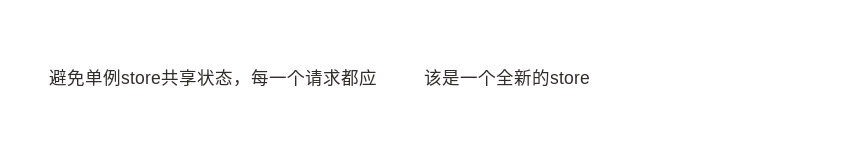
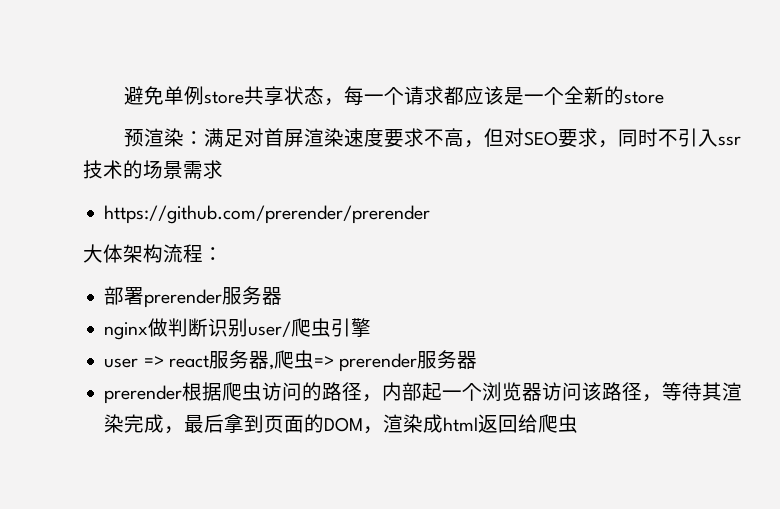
+ 预渲染：满足对首屏渲染速度要求不高，但对SEO要求，同时不引入ssr技术的场景需求
+ https://github.com/prerender/prerender
+ 大体架构流程：
+ 部署prerender服务器
+ nginx做判断识别user/爬虫引擎
+ user => react服务器,爬虫=> prerender服务器
+ prerender根据爬虫访问的路径，内部起一个浏览器访问该路径，等待其渲染完成，最后拿到页面的DOM，渲染成html返回给爬虫

